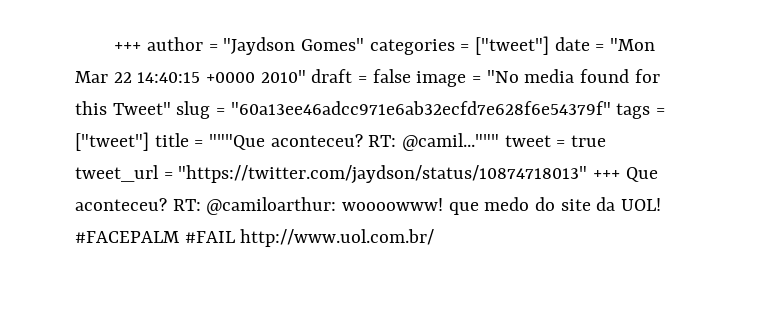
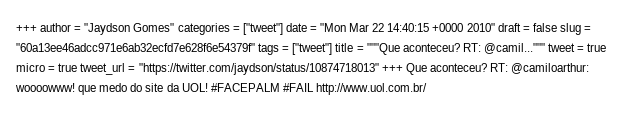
- +++ author = "Jaydson Gomes" categories = ["tweet"] date = "Mon Mar 22 14:40:15 +0000 2010" draft = false image = "No media found for this Tweet" slug = "60a13ee46adcc971e6ab32ecfd7e628f6e54379f" tags = ["tweet"] title = """Que aconteceu?
+ +++ author = "Jaydson Gomes" categories = ["tweet"] date = "Mon Mar 22 14:40:15 +0000 2010" draft = false slug = "60a13ee46adcc971e6ab32ecfd7e628f6e54379f" tags = ["tweet"] title = """Que aconteceu?
- RT: @camil...""" tweet = true tweet_url = "https://twitter.com/jaydson/status/10874718013" +++ Que aconteceu?
+ RT: @camil...""" tweet = true micro = true tweet_url = "https://twitter.com/jaydson/status/10874718013" +++ Que aconteceu?

